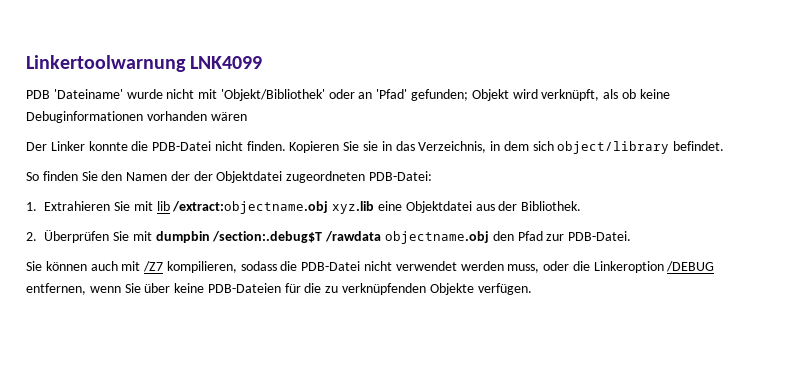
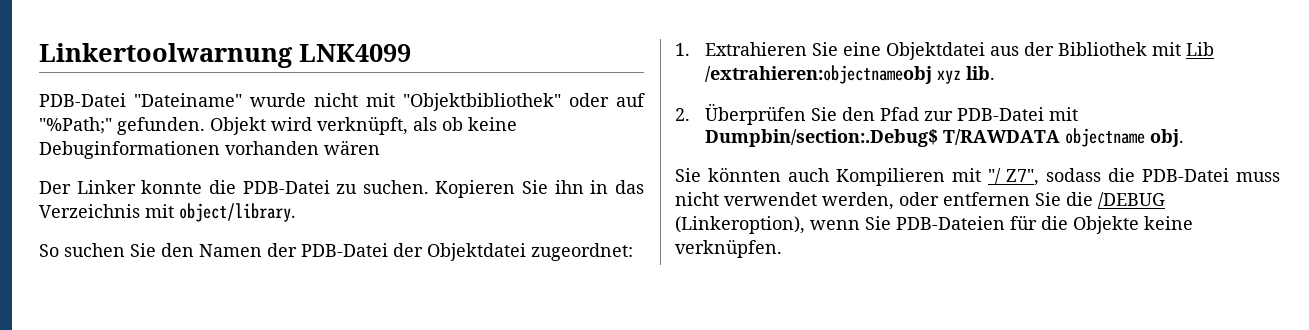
- PDB 'Dateiname' wurde nicht mit 'Objekt/Bibliothek' oder an 'Pfad' gefunden; Objekt wird verknüpft, als ob keine Debuginformationen vorhanden wären
+ PDB-Datei "Dateiname" wurde nicht mit "Objektbibliothek" oder auf "%Path;" gefunden. Objekt wird verknüpft, als ob keine Debuginformationen vorhanden wären
- Der Linker konnte die PDB-Datei nicht finden.
+ Der Linker konnte die PDB-Datei zu suchen.
- Kopieren Sie sie in das Verzeichnis, in dem sich object/library befindet.
+ Kopieren Sie ihn in das Verzeichnis mit object/library.
- So finden Sie den Namen der der Objektdatei zugeordneten PDB-Datei:
+ So suchen Sie den Namen der PDB-Datei der Objektdatei zugeordnet:
- 1. Extrahieren Sie mit lib /extract:objectname.obj xyz.lib eine Objektdatei aus der Bibliothek.
- 2. Überprüfen Sie mit dumpbin /section:.debug$T /rawdata objectname.obj den Pfad zur PDB-Datei.
- Sie können auch mit /Z7 kompilieren, sodass die PDB-Datei nicht verwendet werden muss, oder die Linkeroption /DEBUG entfernen, wenn Sie über keine PDB-Dateien für die zu verknüpfenden Objekte verfügen.
+ 1. Extrahieren Sie eine Objektdatei aus der Bibliothek mit Lib /extrahieren:objectnameobj xyz lib.
+ 2. Überprüfen Sie den Pfad zur PDB-Datei mit Dumpbin/section:.Debug$ T/RAWDATA objectname obj.
+ Sie könnten auch Kompilieren mit "/ Z7", sodass die PDB-Datei muss nicht verwendet werden, oder entfernen Sie die /DEBUG (Linkeroption), wenn Sie PDB-Dateien für die Objekte keine verknüpfen.

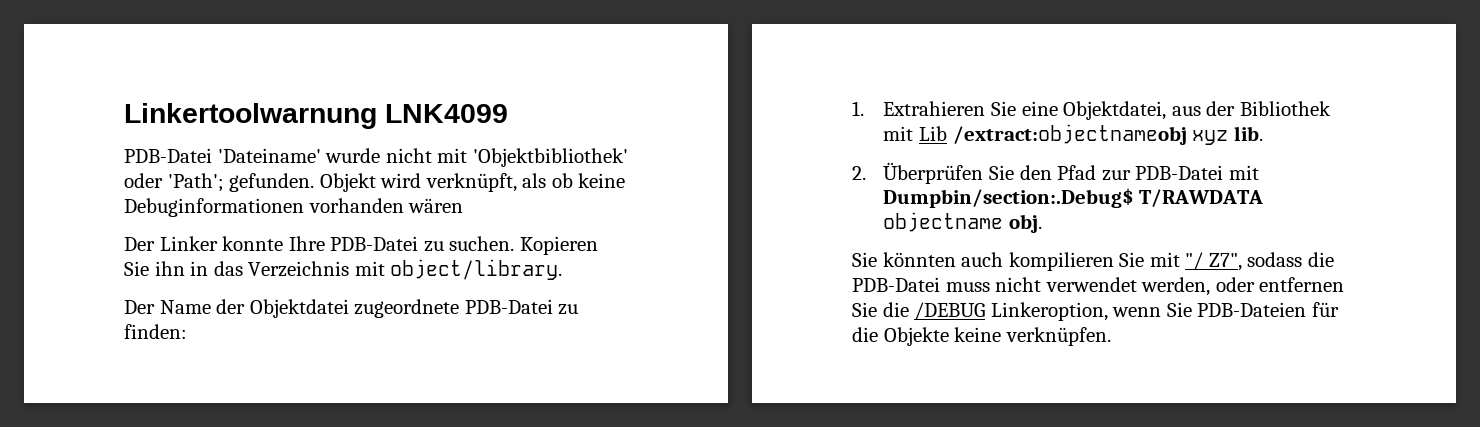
- PDB-Datei "Dateiname" wurde nicht mit "Objektbibliothek" oder auf "%Path;" gefunden.
+ PDB-Datei 'Dateiname' wurde nicht mit 'Objektbibliothek' oder 'Path'; gefunden.
- Der Linker konnte die PDB-Datei zu suchen.
+ Der Linker konnte Ihre PDB-Datei zu suchen.
- So suchen Sie den Namen der PDB-Datei der Objektdatei zugeordnet:
+ Der Name der Objektdatei zugeordnete PDB-Datei zu finden:
- 1. Extrahieren Sie eine Objektdatei aus der Bibliothek mit Lib /extrahieren:objectnameobj xyz lib.
+ 1. Extrahieren Sie eine Objektdatei, aus der Bibliothek mit Lib /extract:objectnameobj xyz lib.
- Sie könnten auch Kompilieren mit "/ Z7", sodass die PDB-Datei muss nicht verwendet werden, oder entfernen Sie die /DEBUG (Linkeroption), wenn Sie PDB-Dateien für die Objekte keine verknüpfen.
+ Sie könnten auch kompilieren Sie mit "/ Z7", sodass die PDB-Datei muss nicht verwendet werden, oder entfernen Sie die /DEBUG Linkeroption, wenn Sie PDB-Dateien für die Objekte keine verknüpfen.

